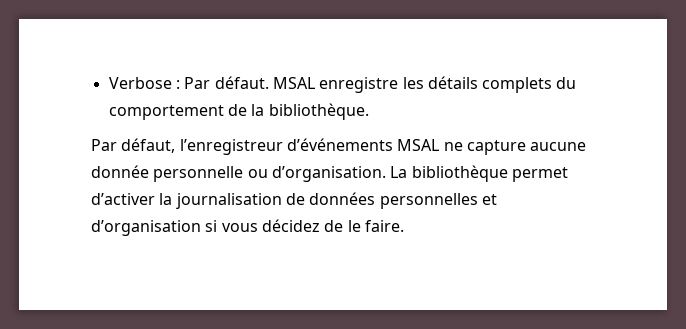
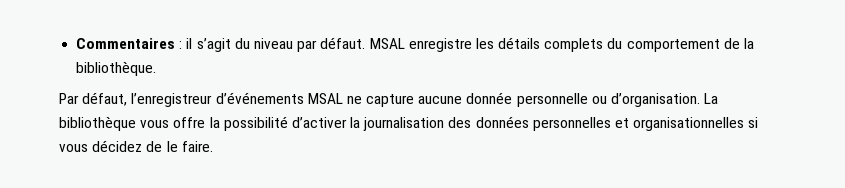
- Verbose : Par défaut.
+ Commentaires : il s’agit du niveau par défaut.
- La bibliothèque permet d’activer la journalisation de données personnelles et d’organisation si vous décidez de le faire.
+ La bibliothèque vous offre la possibilité d’activer la journalisation des données personnelles et organisationnelles si vous décidez de le faire.

